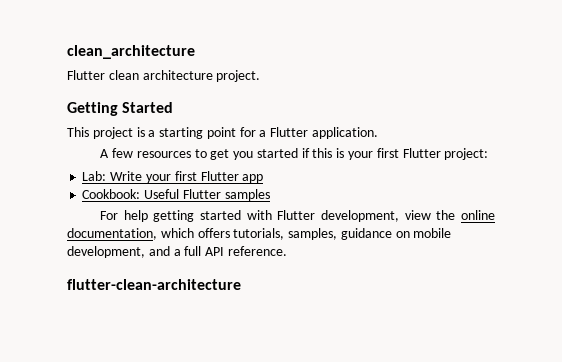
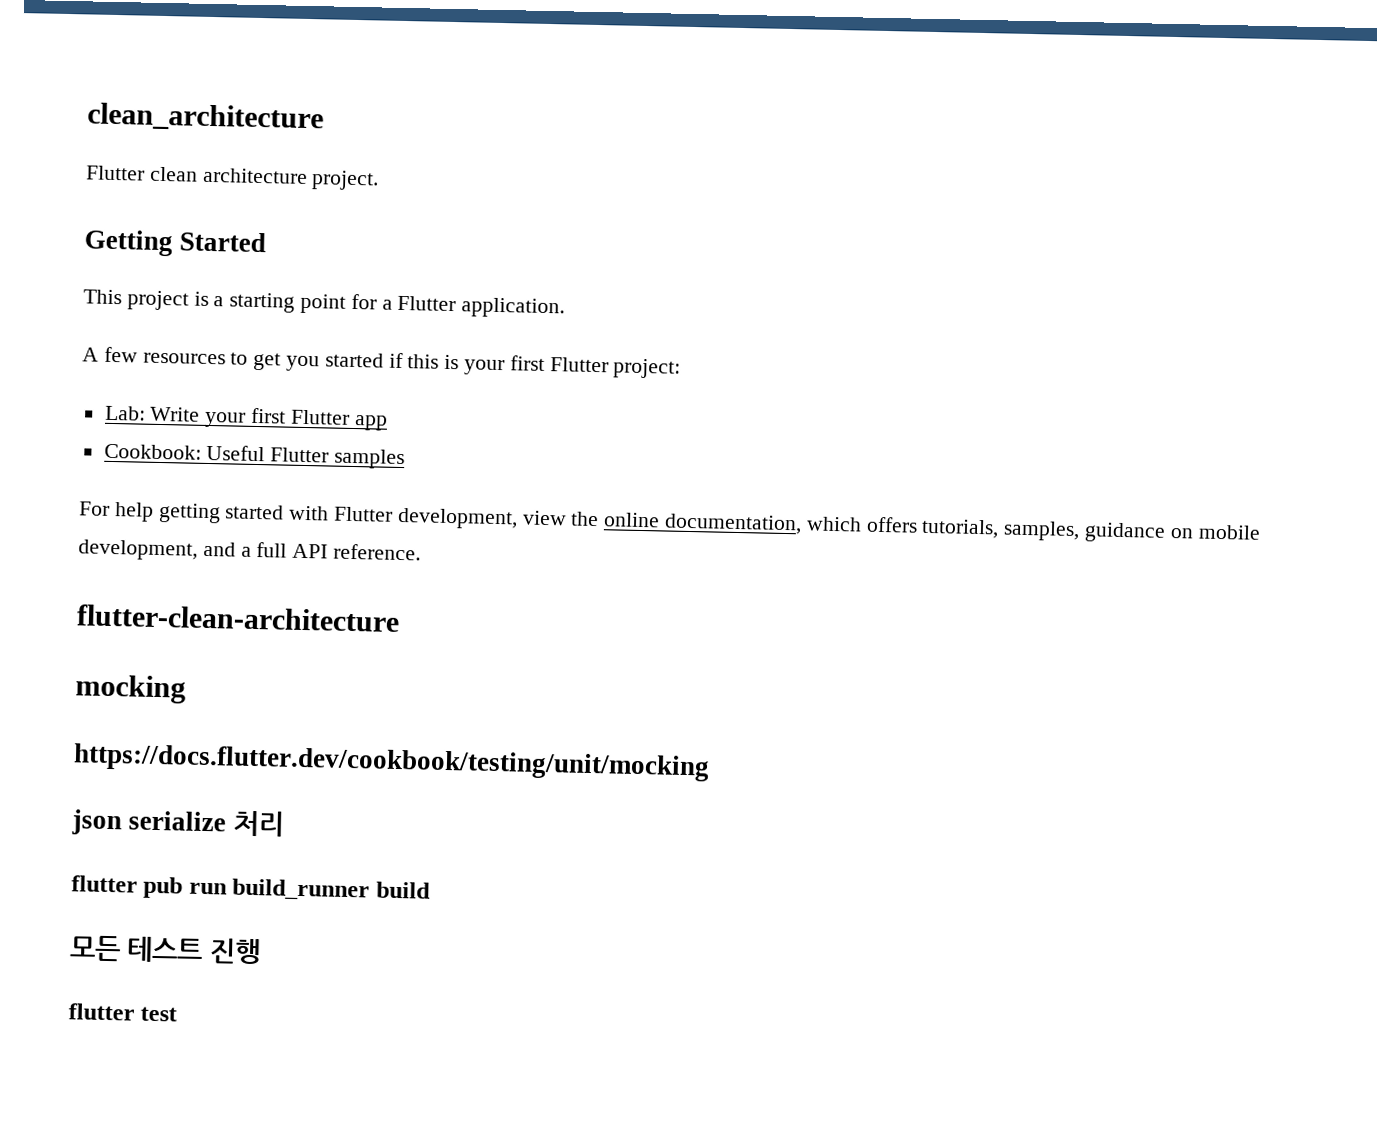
+ mocking
+ https://docs.flutter.dev/cookbook/testing/unit/mocking
+ json serialize 처리
+ flutter pub run build_runner build
+ 모든 테스트 진행
+ flutter test

